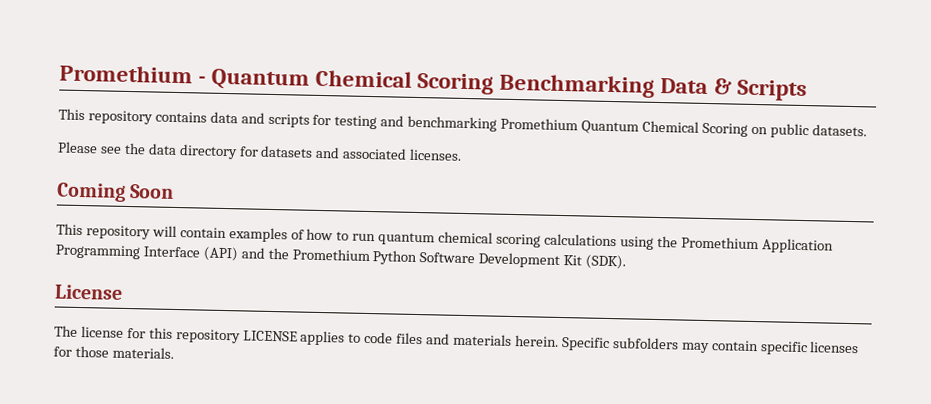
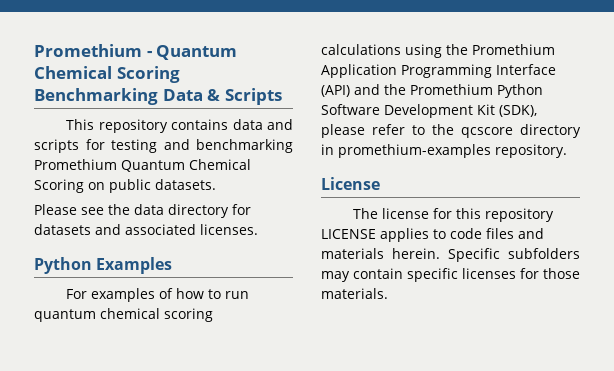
- Coming Soon
- This repository will contain examples of how to run quantum chemical scoring calculations using the Promethium Application Programming Interface (API) and the Promethium Python Software Development Kit (SDK).
+ Python Examples
+ For examples of how to run quantum chemical scoring calculations using the Promethium Application Programming Interface (API) and the Promethium Python Software Development Kit (SDK), please refer to the qcscore directory in promethium-examples repository.

